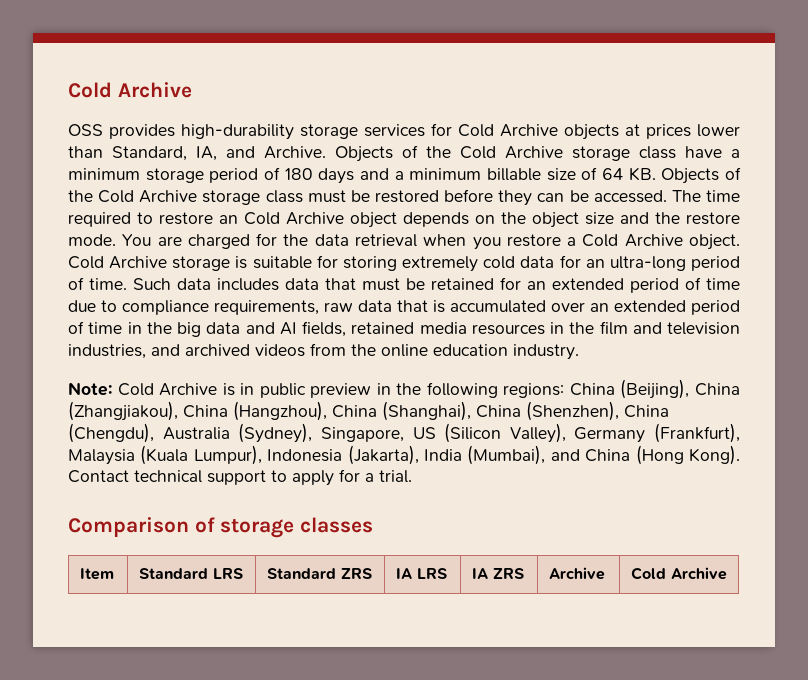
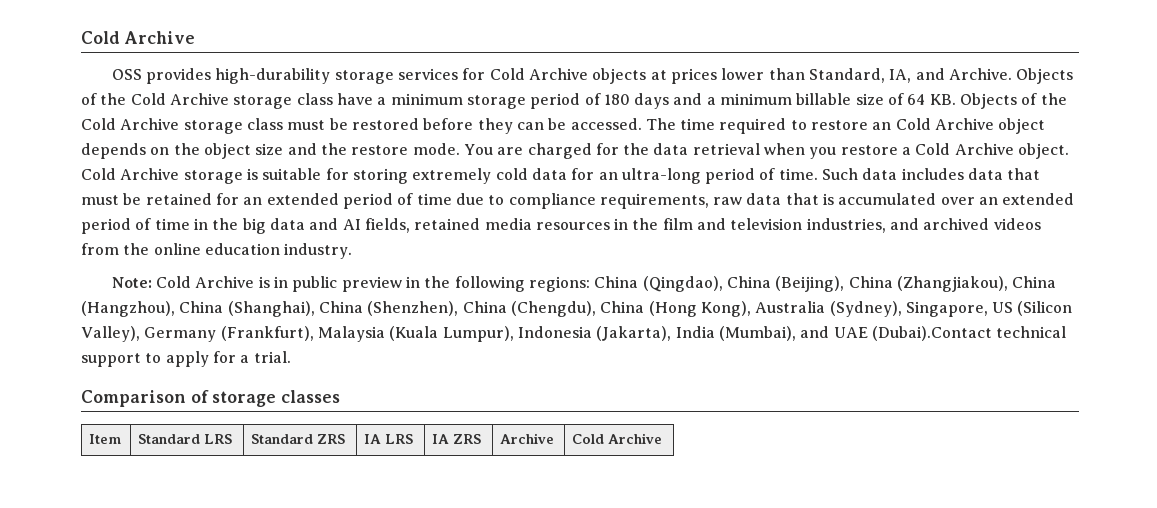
- Note: Cold Archive is in public preview in the following regions: China (Beijing), China (Zhangjiakou), China (Hangzhou), China (Shanghai), China (Shenzhen), China (Chengdu), Australia (Sydney), Singapore, US (Silicon Valley), Germany (Frankfurt), Malaysia (Kuala Lumpur), Indonesia (Jakarta), India (Mumbai), and China (Hong Kong). Contact technical support to apply for a trial.
+ Note: Cold Archive is in public preview in the following regions: China (Qingdao), China (Beijing), China (Zhangjiakou), China (Hangzhou), China (Shanghai), China (Shenzhen), China (Chengdu), China (Hong Kong), Australia (Sydney), Singapore, US (Silicon Valley), Germany (Frankfurt), Malaysia (Kuala Lumpur), Indonesia (Jakarta), India (Mumbai), and UAE (Dubai).Contact technical support to apply for a trial.

